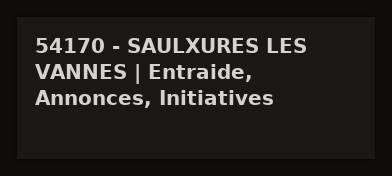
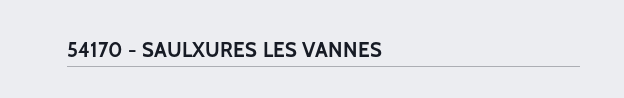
- 54170 - SAULXURES LES VANNES | Entraide, Annonces, Initiatives
+ 54170 - SAULXURES LES VANNES

